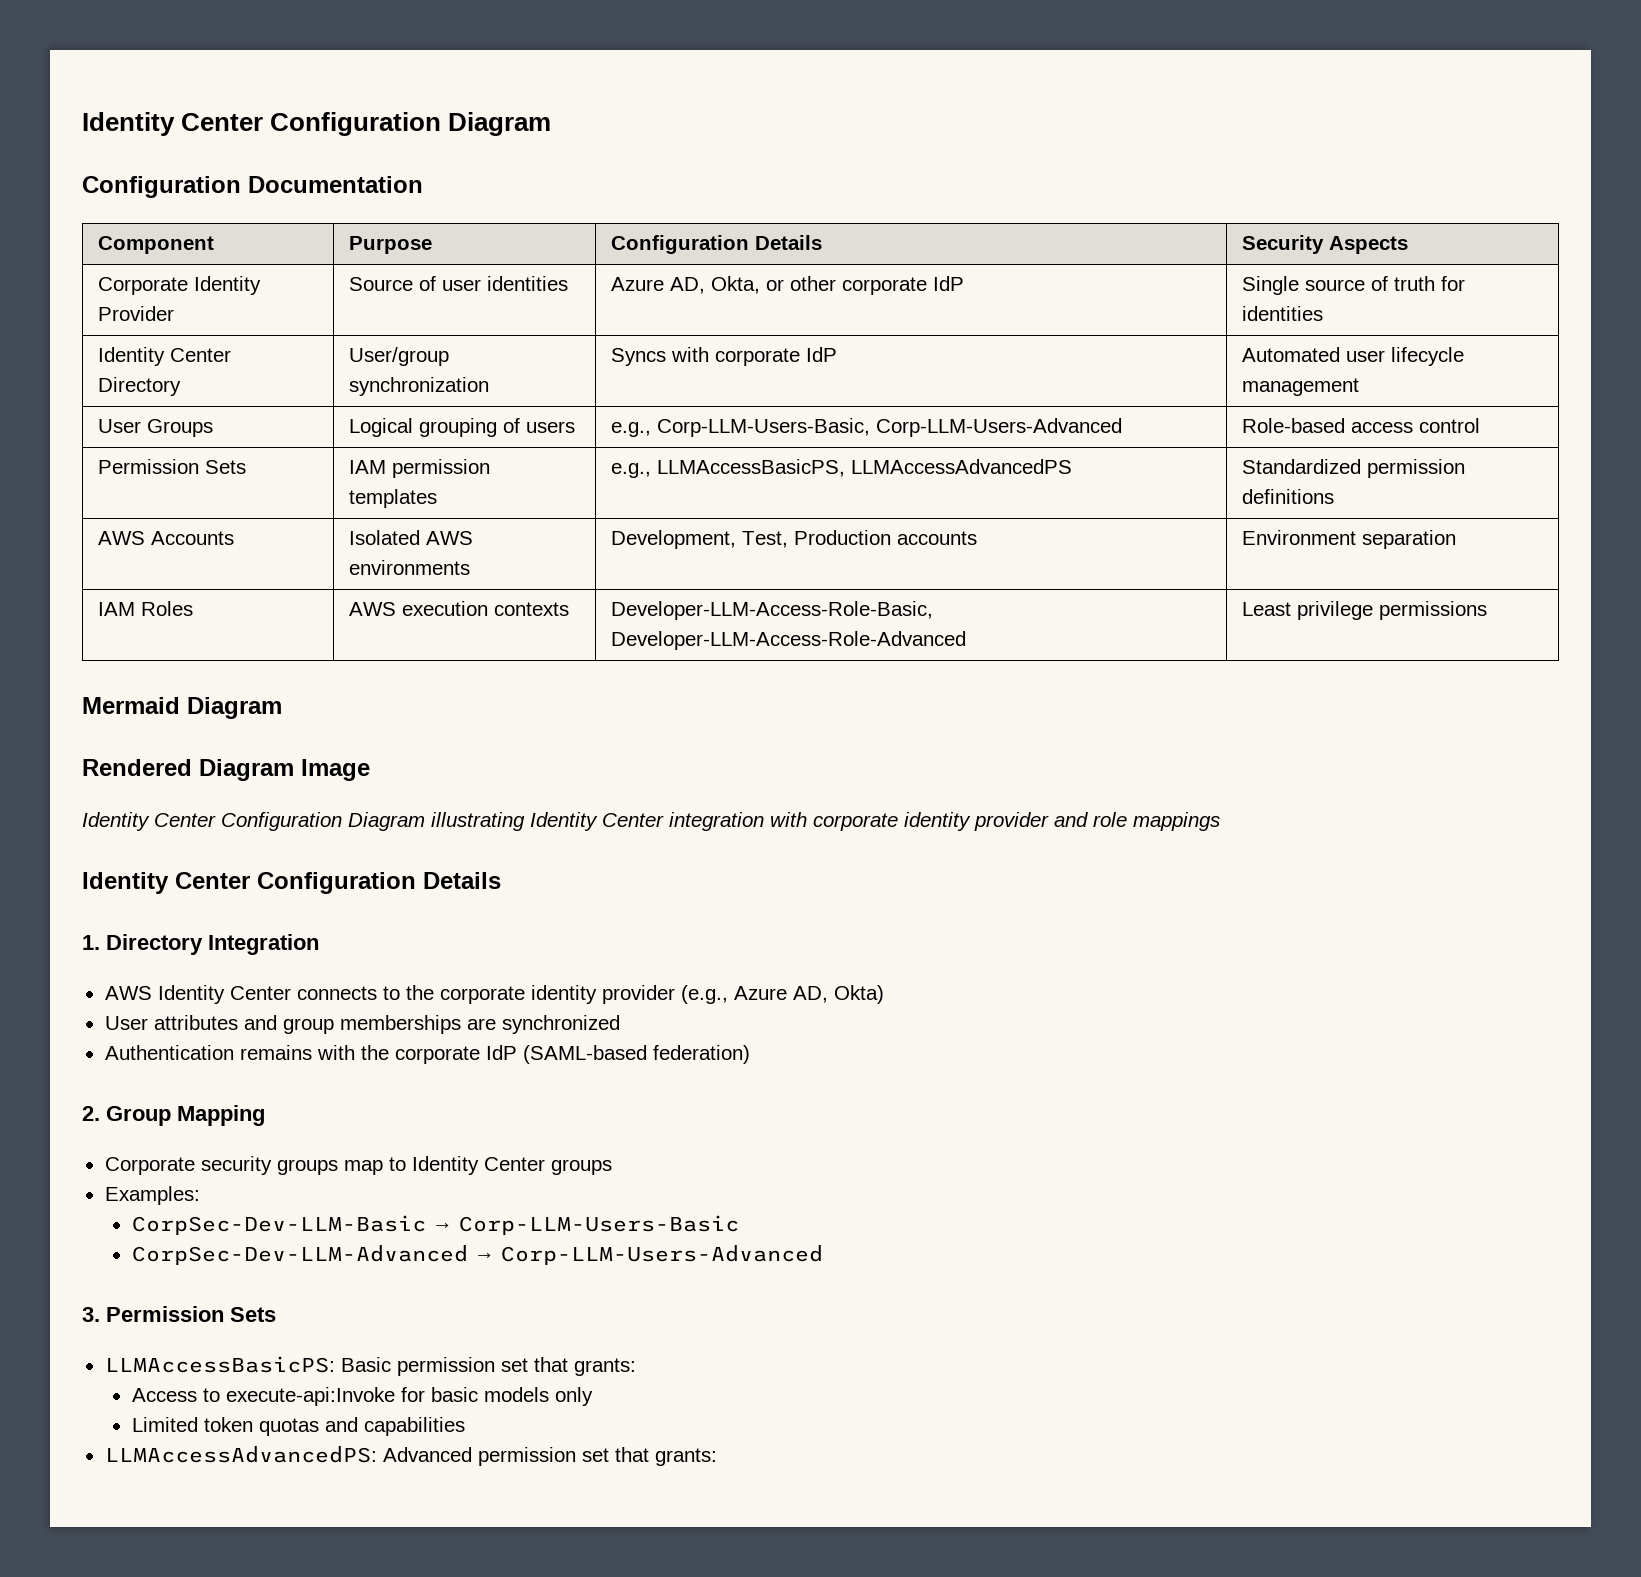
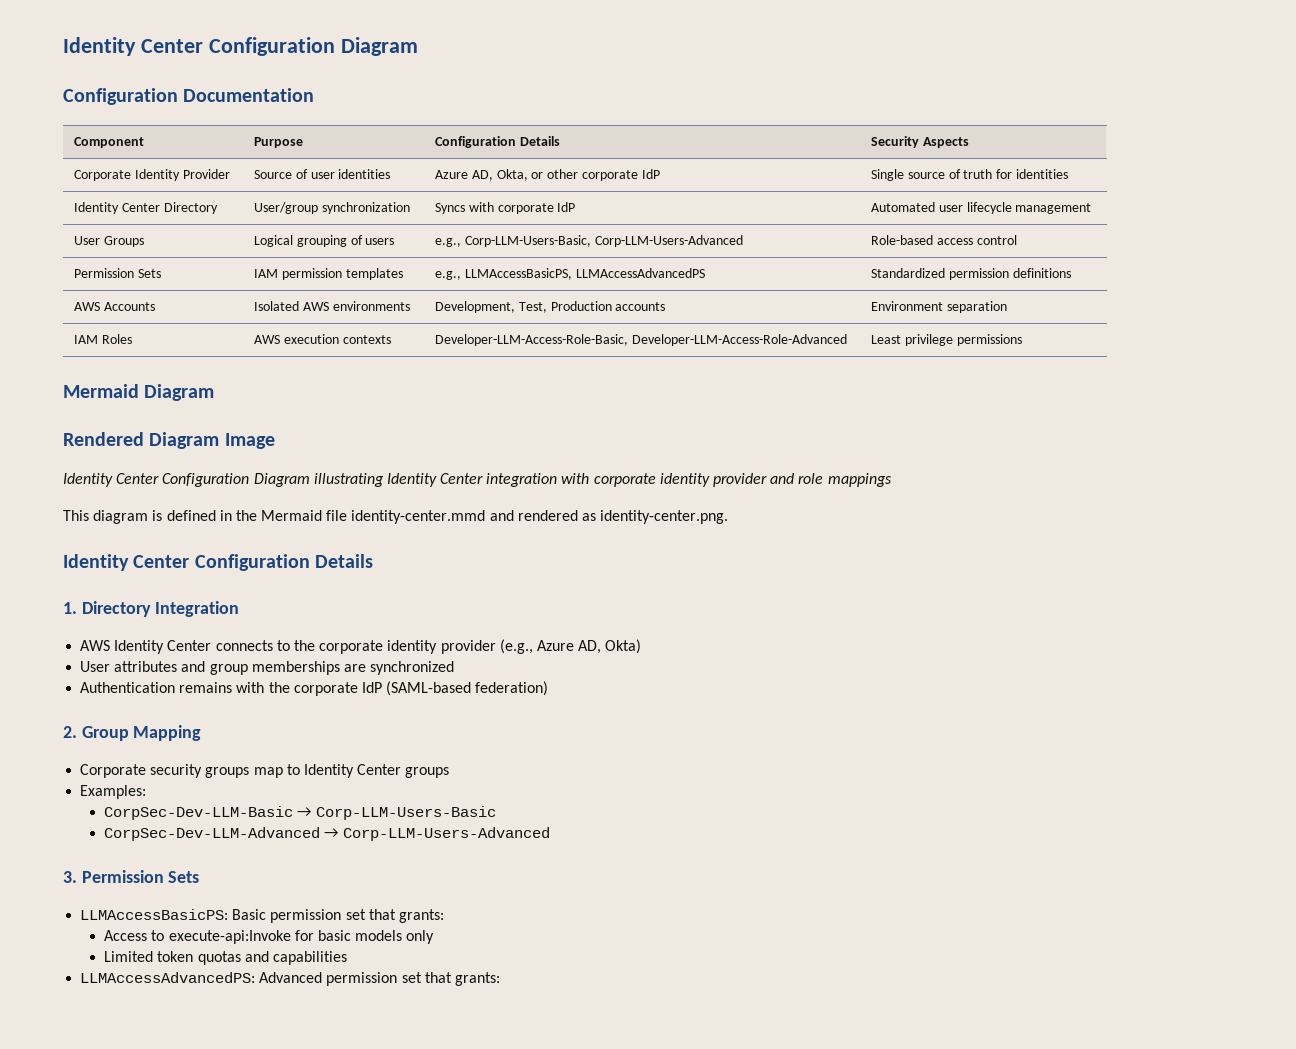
+ This diagram is defined in the Mermaid file identity-center.mmd and rendered as identity-center.png.

